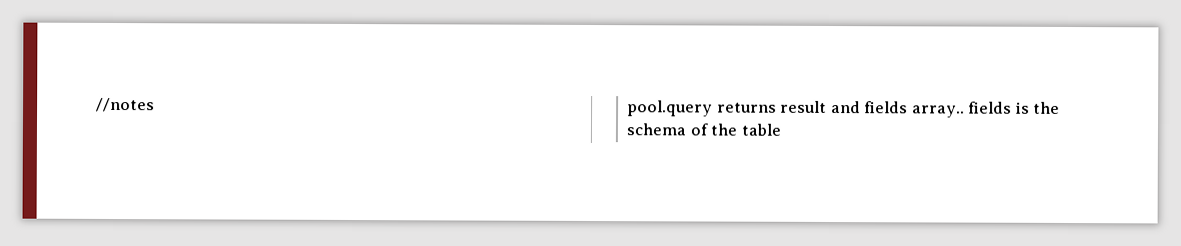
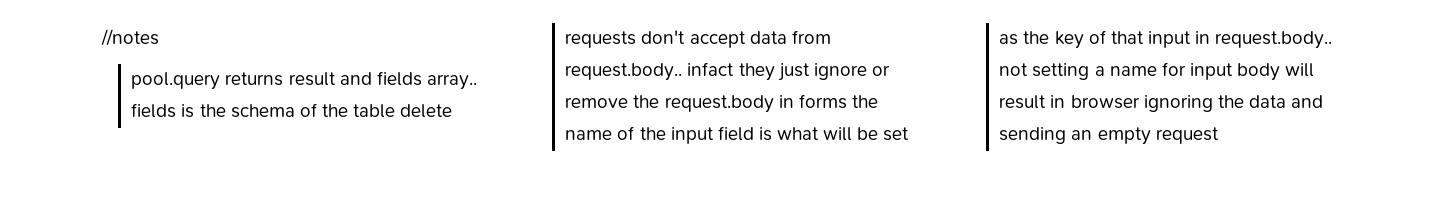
- pool.query returns result and fields array.. fields is the schema of the table
+ pool.query returns result and fields array.. fields is the schema of the table delete requests don't accept data from request.body.. infact they just ignore or remove the request.body in forms the name of the input field is what will be set as the key of that input in request.body.. not setting a name for input body will result in browser ignoring the data and sending an empty request

